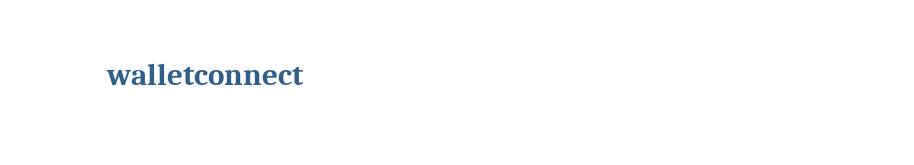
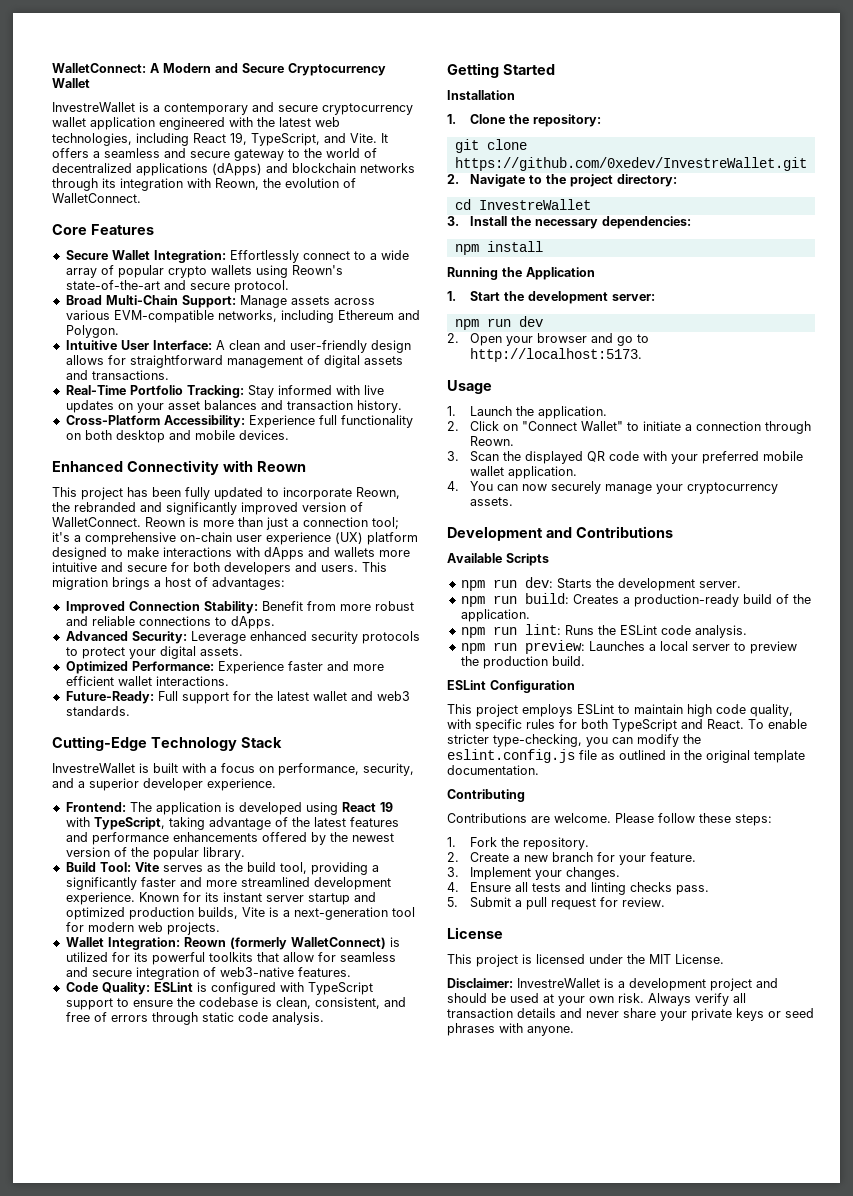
- walletconnect
+ WalletConnect: A Modern and Secure Cryptocurrency Wallet
+ InvestreWallet is a contemporary and secure cryptocurrency wallet application engineered with the latest web technologies, including React 19, TypeScript, and Vite. It offers a seamless and secure gateway to the world of decentralized applications (dApps) and blockchain networks through its integration with Reown, the evolution of WalletConnect.
+ Core Features
+ Secure Wallet Integration: Effortlessly connect to a wide array of popular crypto wallets using Reown's state-of-the-art and secure protocol.
+ Broad Multi-Chain Support: Manage assets across various EVM-compatible networks, including Ethereum and Polygon.
+ Intuitive User Interface: A clean and user-friendly design allows for straightforward management of digital assets and transactions.
+ Real-Time Portfolio Tracking: Stay informed with live updates on your asset balances and transaction history.
+ Cross-Platform Accessibility: Experience full functionality on both desktop and mobile devices.
+ Enhanced Connectivity with Reown
+ This project has been fully updated to incorporate Reown, the rebranded and significantly improved version of WalletConnect. Reown is more than just a connection tool; it's a comprehensive on-chain user experience (UX) platform designed to make interactions with dApps and wallets more intuitive and secure for both developers and users. This migration brings a host of advantages:
+ Improved Connection Stability: Benefit from more robust and reliable connections to dApps.
+ Advanced Security: Leverage enhanced security protocols to protect your digital assets.
+ Optimized Performance: Experience faster and more efficient wallet interactions.
+ Future-Ready: Full support for the latest wallet and web3 standards.
+ Cutting-Edge Technology Stack
+ InvestreWallet is built with a focus on performance, security, and a superior developer experience.
+ Frontend: The application is developed using React 19 with TypeScript, taking advantage of the latest features and performance enhancements offered by the newest version of the popular library.
+ Build Tool: Vite serves as the build tool, providing a significantly faster and more streamlined development experience. Known for its instant server startup and optimized production builds, Vite is a next-generation tool for modern web projects.
+ Wallet Integration: Reown (formerly WalletConnect) is utilized for its powerful toolkits that allow for seamless and secure integration of web3-native features.
+ Code Quality: ESLint is configured with TypeScript support to ensure the codebase is clean, consistent, and free of errors through static code analysis.
+ Getting Started
+ Installation
+ 1. Clone the repository:
+ git clone https://github.com/0xedev/InvestreWallet.git
+ 2. Navigate to the project directory:
+ cd InvestreWallet
+ 3. Install the necessary dependencies:
+ npm install
+ Running the Application
+ 1. Start the development server:
+ npm run dev
+ 2. Open your browser and go to http://localhost:5173.
+ Usage
+ 1. Launch the application.
+ 2. Click on "Connect Wallet" to initiate a connection through Reown.
+ 3. Scan the displayed QR code with your preferred mobile wallet application.
+ 4. You can now securely manage your cryptocurrency assets.
+ Development and Contributions
+ Available Scripts
+ npm run dev: Starts the development server.
+ npm run build: Creates a production-ready build of the application.
+ npm run lint: Runs the ESLint code analysis.
+ npm run preview: Launches a local server to preview the production build.
+ ESLint Configuration
+ This project employs ESLint to maintain high code quality, with specific rules for both TypeScript and React. To enable stricter type-checking, you can modify the eslint.config.js file as outlined in the original template documentation.
+ Contributing
+ Contributions are welcome. Please follow these steps:
+ 1. Fork the repository.
+ 2. Create a new branch for your feature.
+ 3. Implement your changes.
+ 4. Ensure all tests and linting checks pass.
+ 5. Submit a pull request for review.
+ License
+ This project is licensed under the MIT License.
+ Disclaimer: InvestreWallet is a development project and should be used at your own risk. Always verify all transaction details and never share your private keys or seed phrases with anyone.

